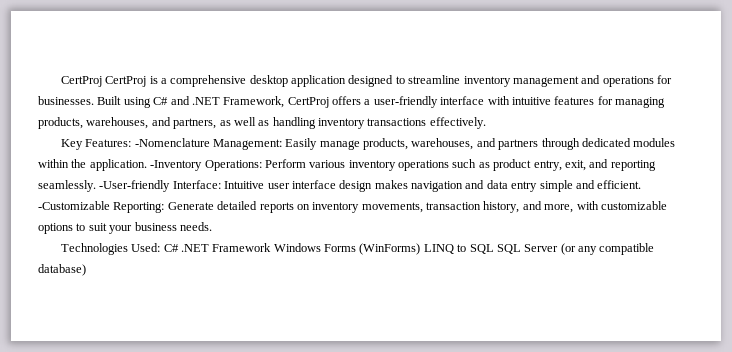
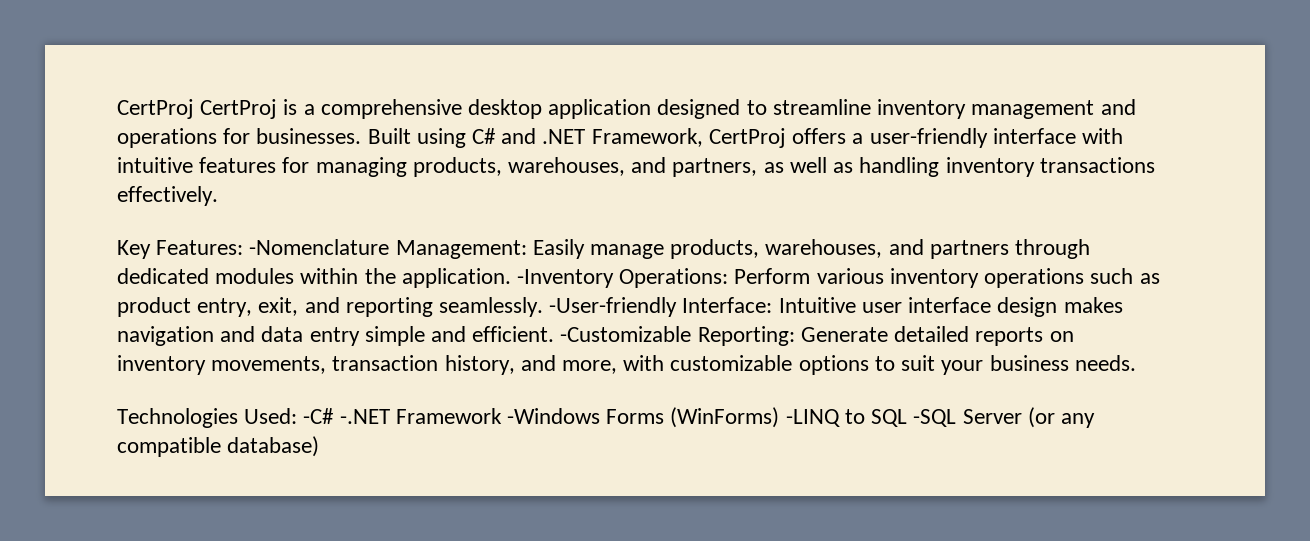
- Technologies Used: C# .NET Framework Windows Forms (WinForms) LINQ to SQL SQL Server (or any compatible database)
+ Technologies Used: -C# -.NET Framework -Windows Forms (WinForms) -LINQ to SQL -SQL Server (or any compatible database)

